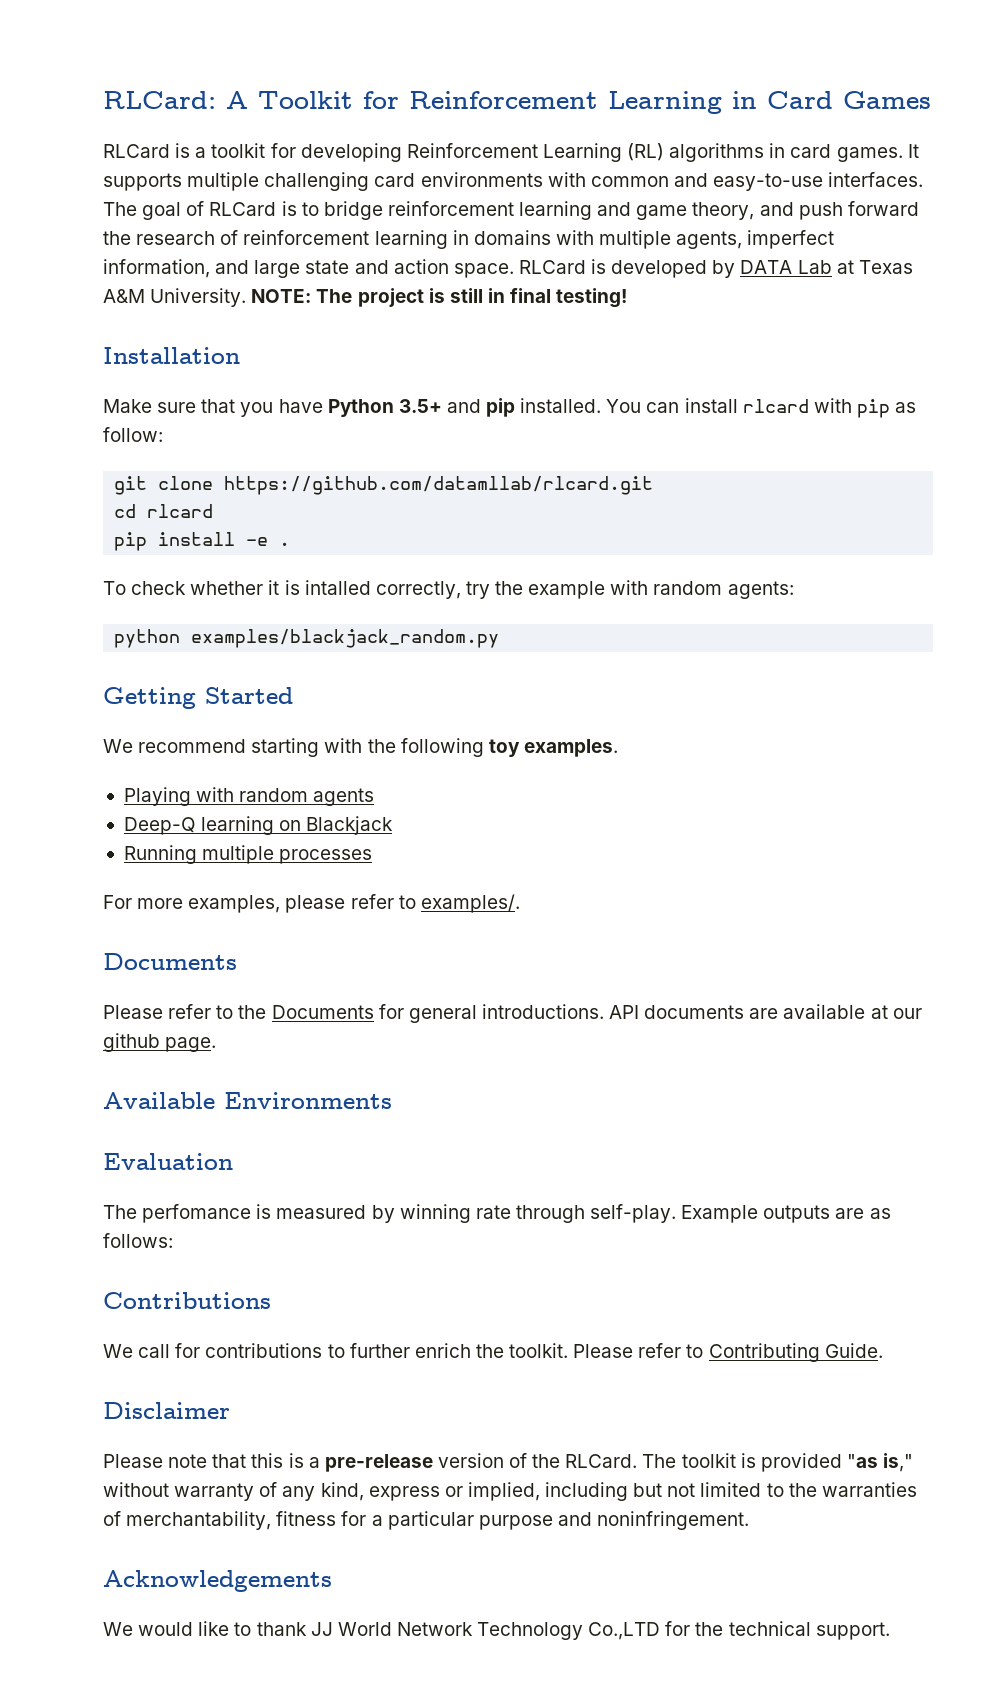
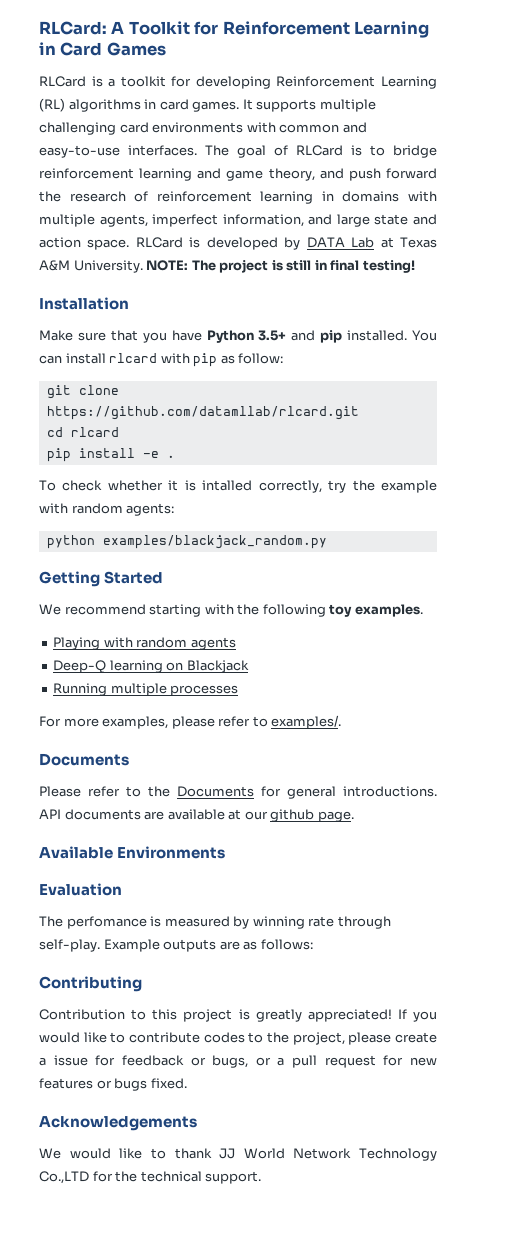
- Contributions
- We call for contributions to further enrich the toolkit. Please refer to Contributing Guide.
- Disclaimer
- Please note that this is a pre-release version of the RLCard. The toolkit is provided "as is," without warranty of any kind, express or implied, including but not limited to the warranties of merchantability, fitness for a particular purpose and noninfringement.
+ Contributing
+ Contribution to this project is greatly appreciated! If you would like to contribute codes to the project, please create a issue for feedback or bugs, or a pull request for new features or bugs fixed.

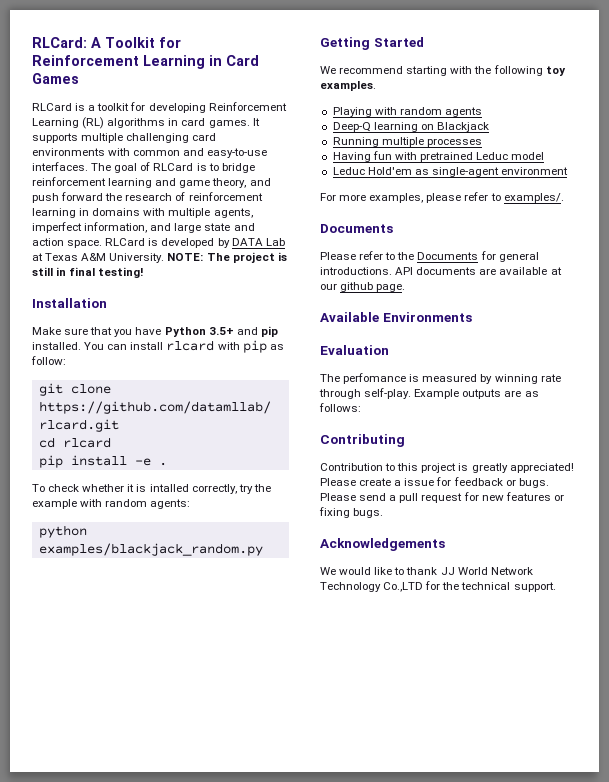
+ Having fun with pretrained Leduc model
+ Leduc Hold'em as single-agent environment
- If you would like to contribute codes to the project, please create a issue for feedback or bugs, or a pull request for new features or bugs fixed.
+ Please create a issue for feedback or bugs. Please send a pull request for new features or fixing bugs.

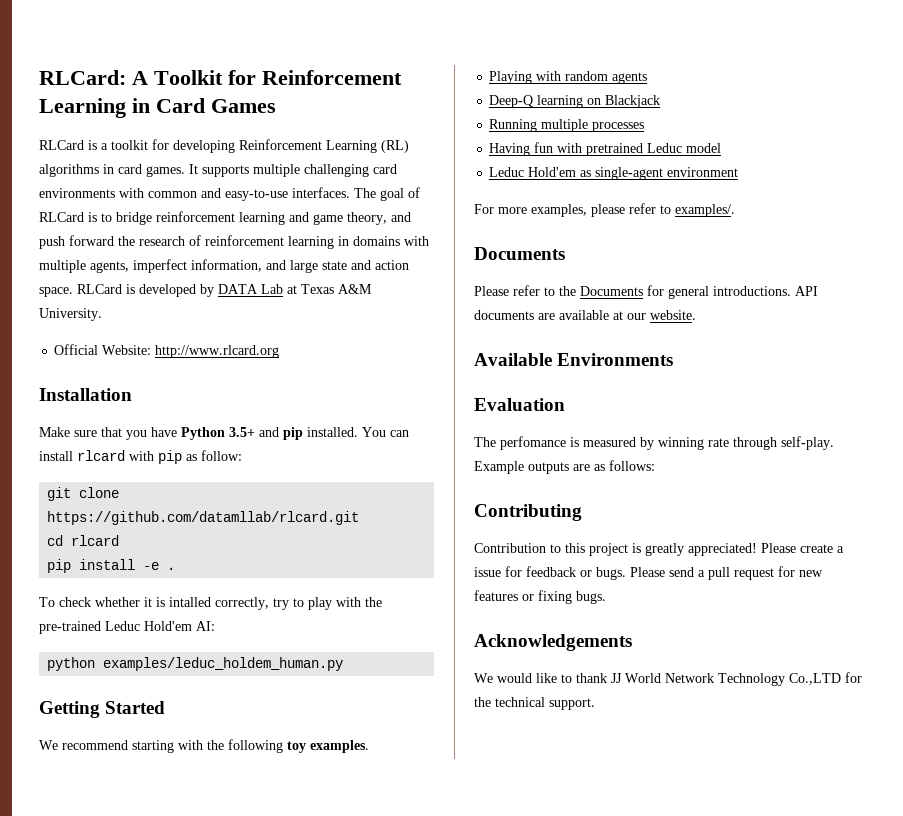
- RLCard is developed by DATA Lab at Texas A&M University. NOTE: The project is still in final testing!
+ RLCard is developed by DATA Lab at Texas A&M University.
+ Official Website: http://www.rlcard.org
- To check whether it is intalled correctly, try the example with random agents:
+ To check whether it is intalled correctly, try to play with the pre-trained Leduc Hold'em AI:
- python examples/blackjack_random.py
+ python examples/leduc_holdem_human.py
- API documents are available at our github page.
+ API documents are available at our website.

